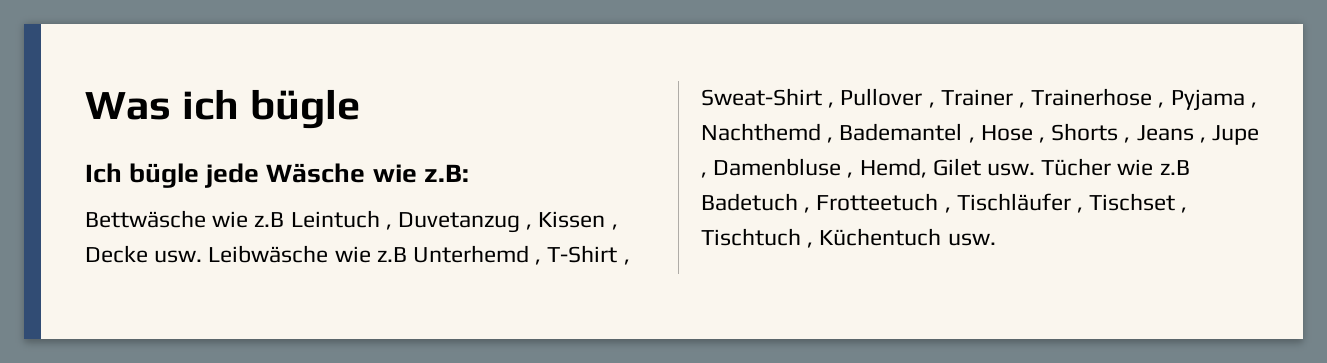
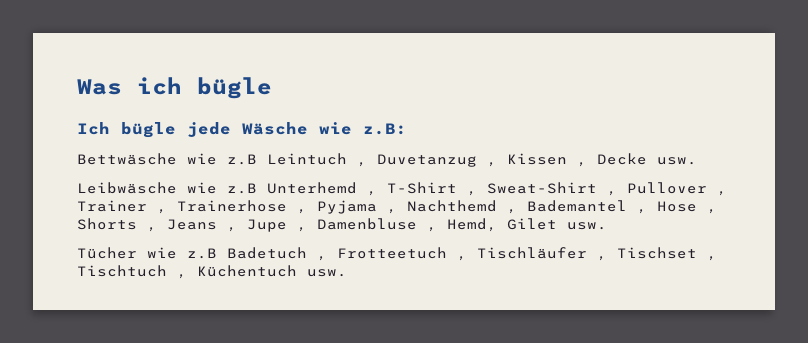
- Bettwäsche wie z.B Leintuch , Duvetanzug , Kissen , Decke usw. Leibwäsche wie z.B Unterhemd , T-Shirt , Sweat-Shirt , Pullover , Trainer , Trainerhose , Pyjama , Nachthemd , Bademantel , Hose , Shorts , Jeans , Jupe , Damenbluse , Hemd, Gilet usw. Tücher wie z.B Badetuch , Frotteetuch , Tischläufer , Tischset , Tischtuch , Küchentuch usw.
+ Bettwäsche wie z.B Leintuch , Duvetanzug , Kissen , Decke usw.
+ Leibwäsche wie z.B Unterhemd , T-Shirt , Sweat-Shirt , Pullover , Trainer , Trainerhose , Pyjama , Nachthemd , Bademantel , Hose , Shorts , Jeans , Jupe , Damenbluse , Hemd, Gilet usw.
+ Tücher wie z.B Badetuch , Frotteetuch , Tischläufer , Tischset , Tischtuch , Küchentuch usw.

